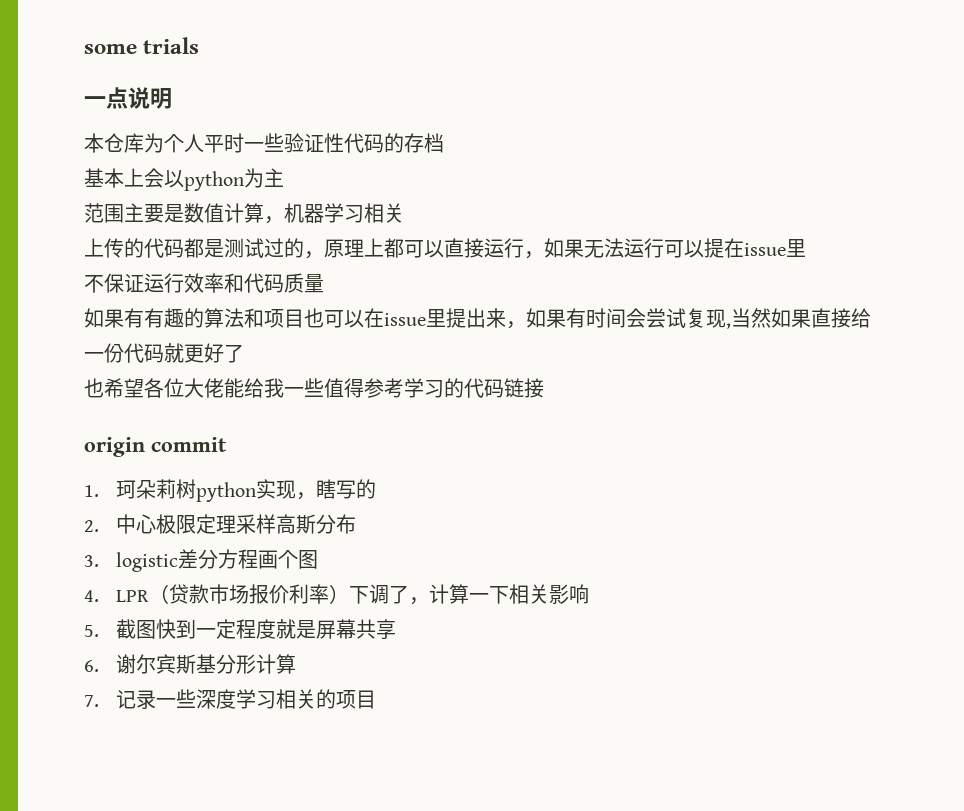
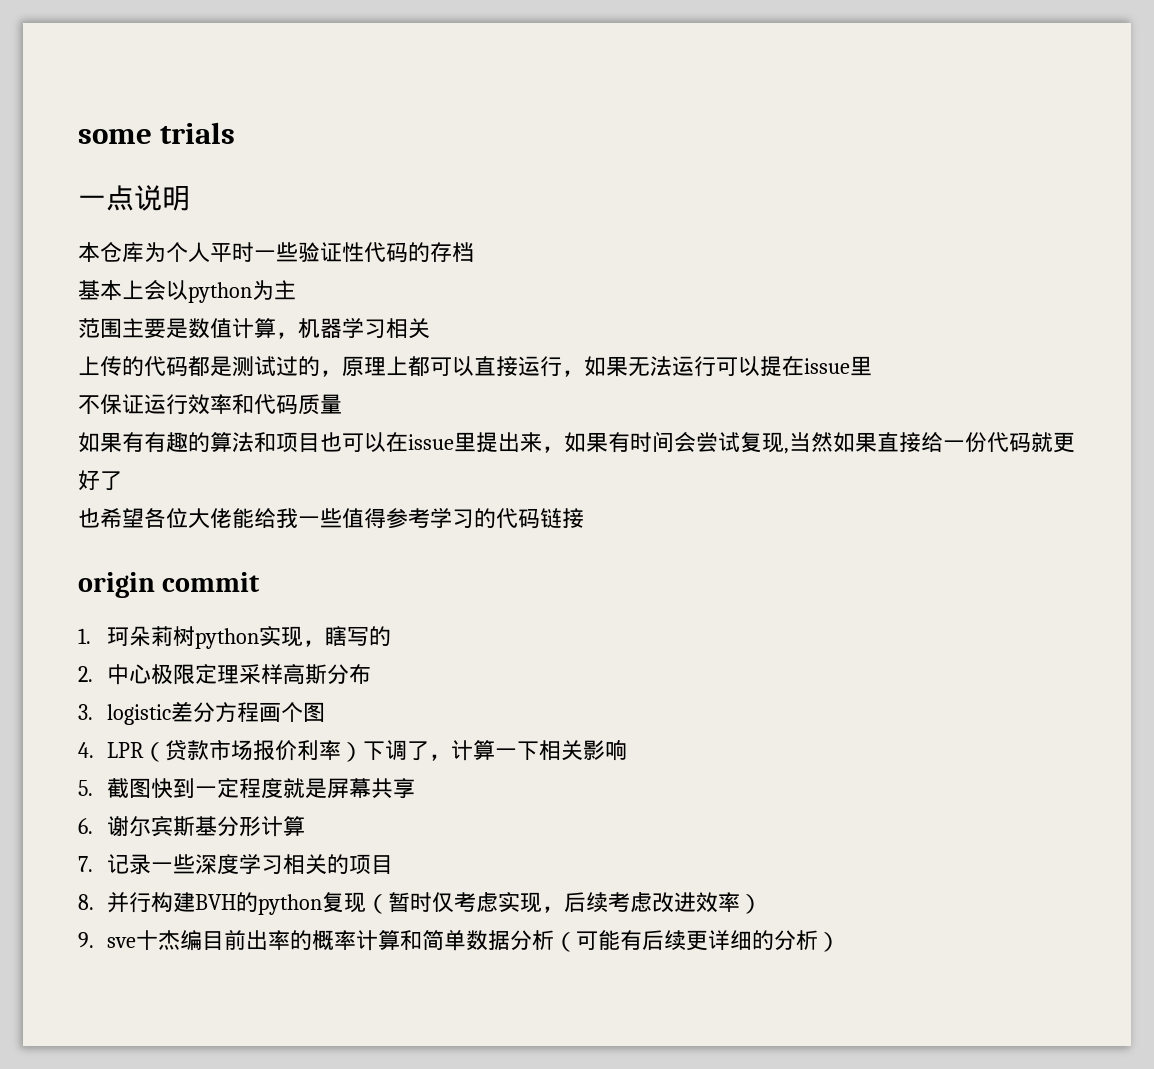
+ 8.并行构建BVH的python复现（暂时仅考虑实现，后续考虑改进效率）
+ 9. sve十杰编目前出率的概率计算和简单数据分析（可能有后续更详细的分析）

